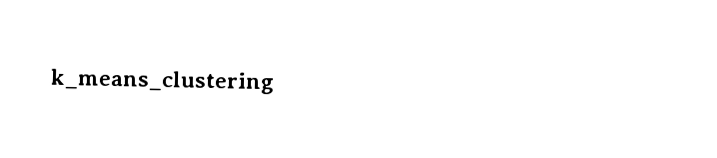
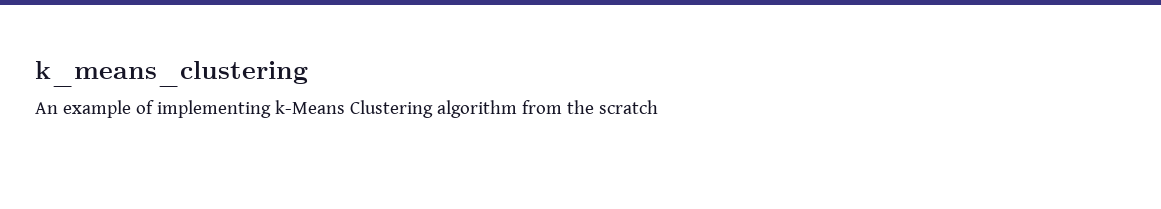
+ An example of implementing k-Means Clustering algorithm from the scratch

